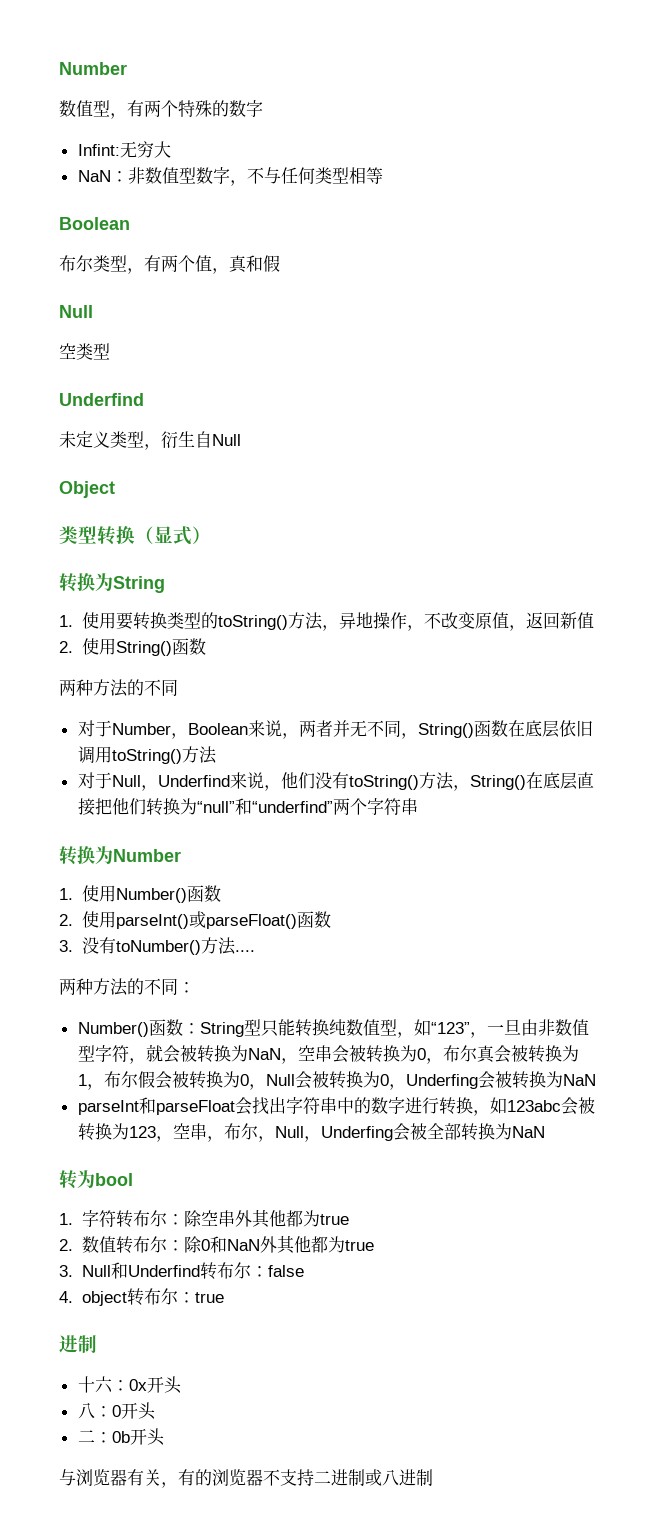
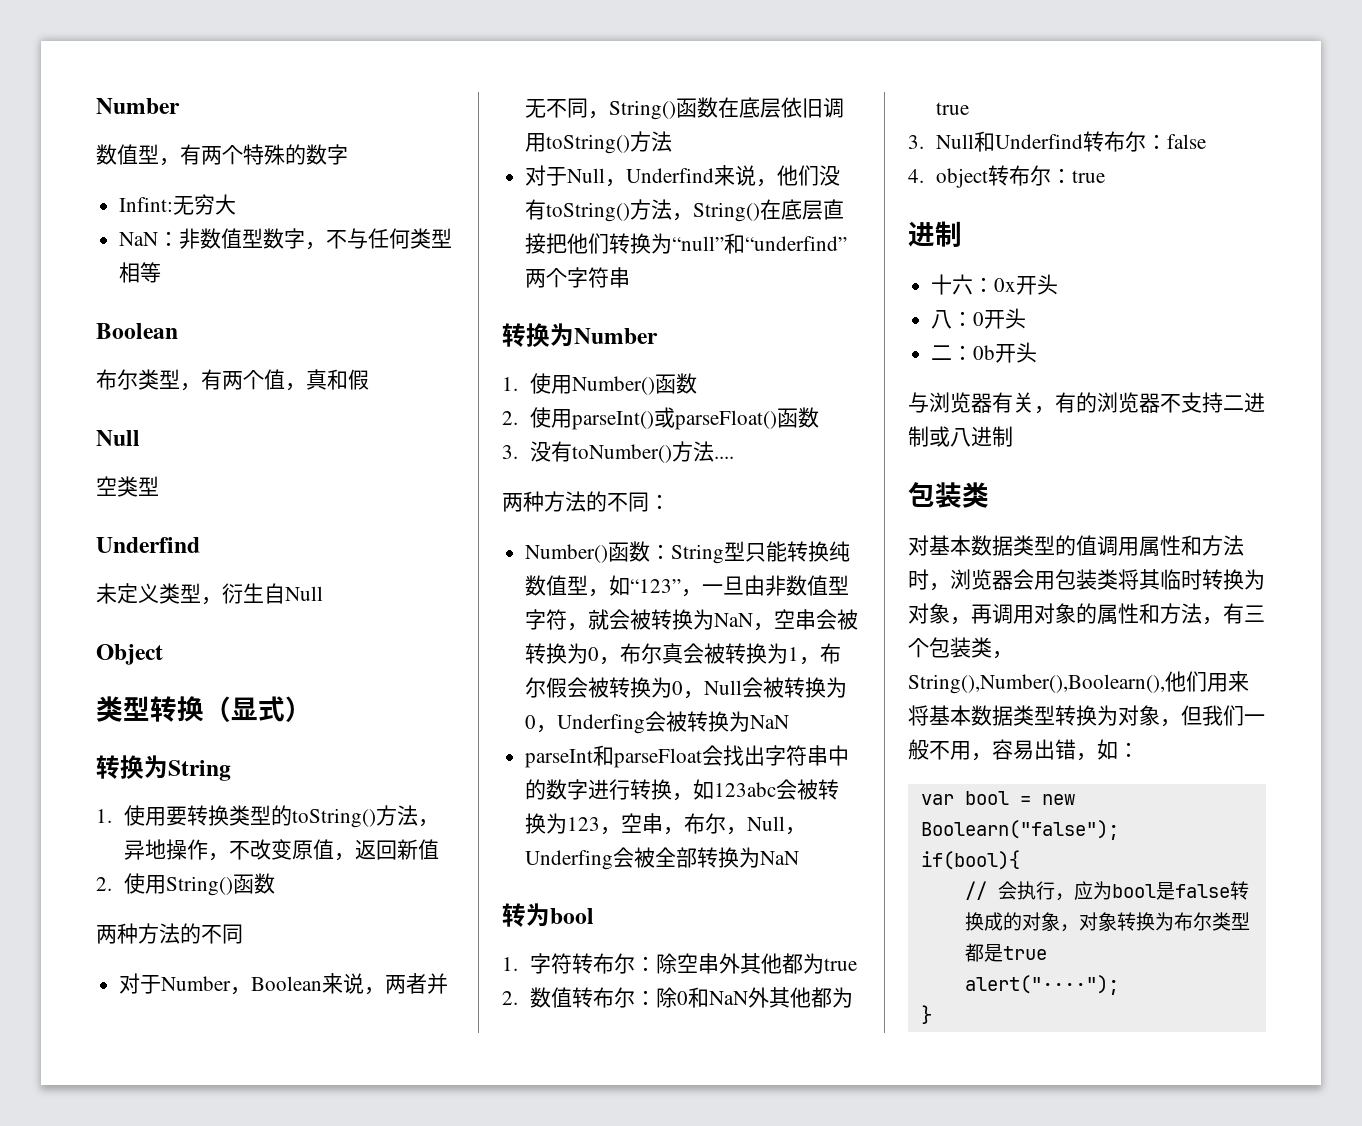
  与浏览器有关，有的浏览器不支持二进制或八进制
+ 包装类
+ 对基本数据类型的值调用属性和方法时，浏览器会用包装类将其临时转换为对象，再调用对象的属性和方法，有三个包装类，String(),Number(),Boolearn(),他们用来将基本数据类型转换为对象，但我们一般不用，容易出错，如：
+ var bool = new Boolearn("false");
+ if(bool){
+ // 会执行，应为bool是false转换成的对象，对象转换为布尔类型都是true
+ alert("····");
+ }

